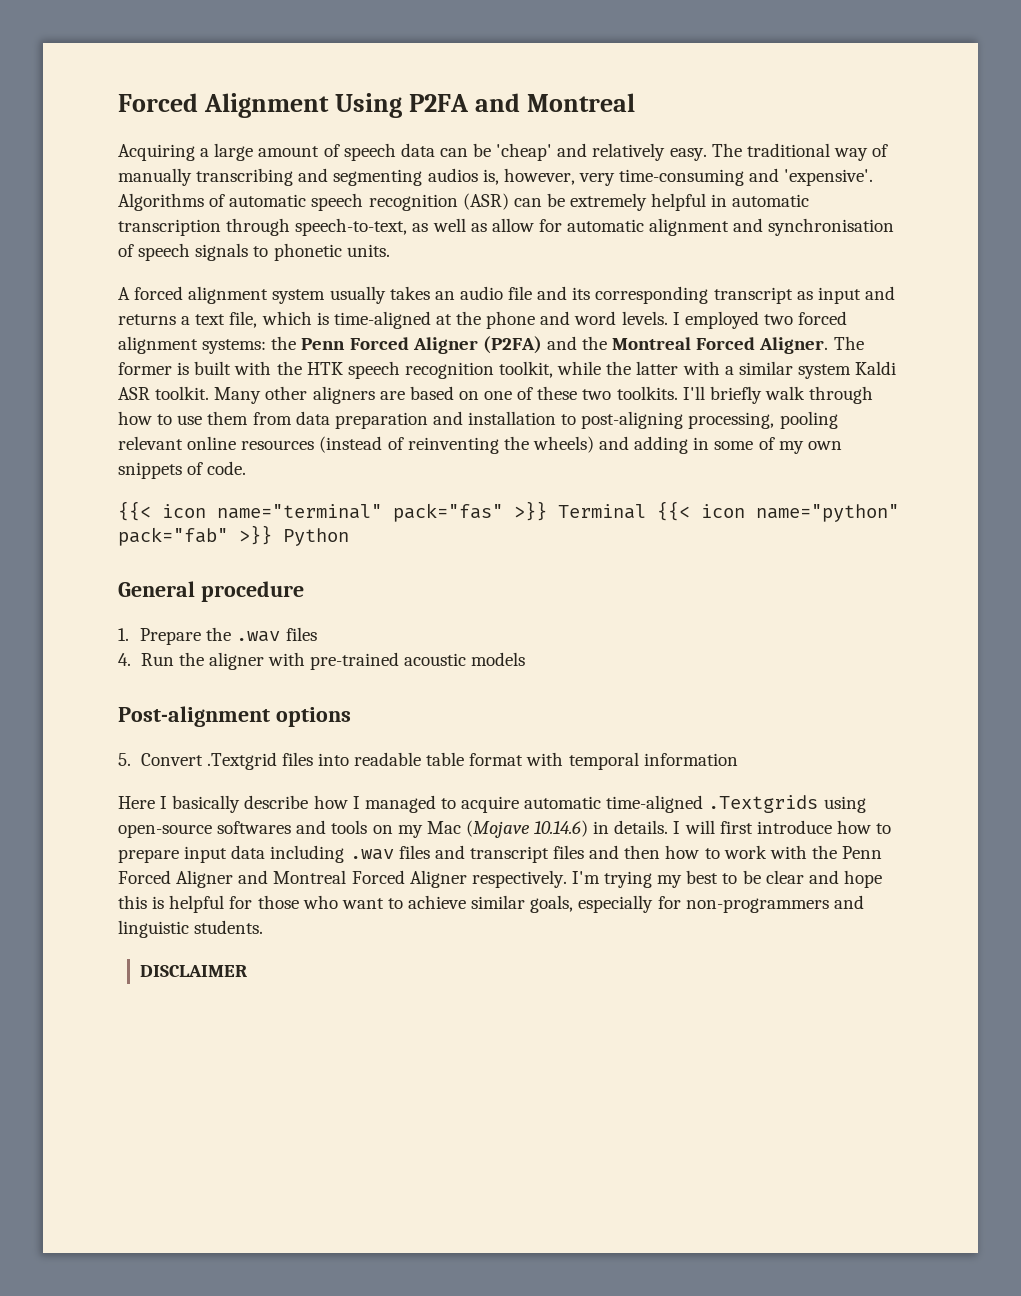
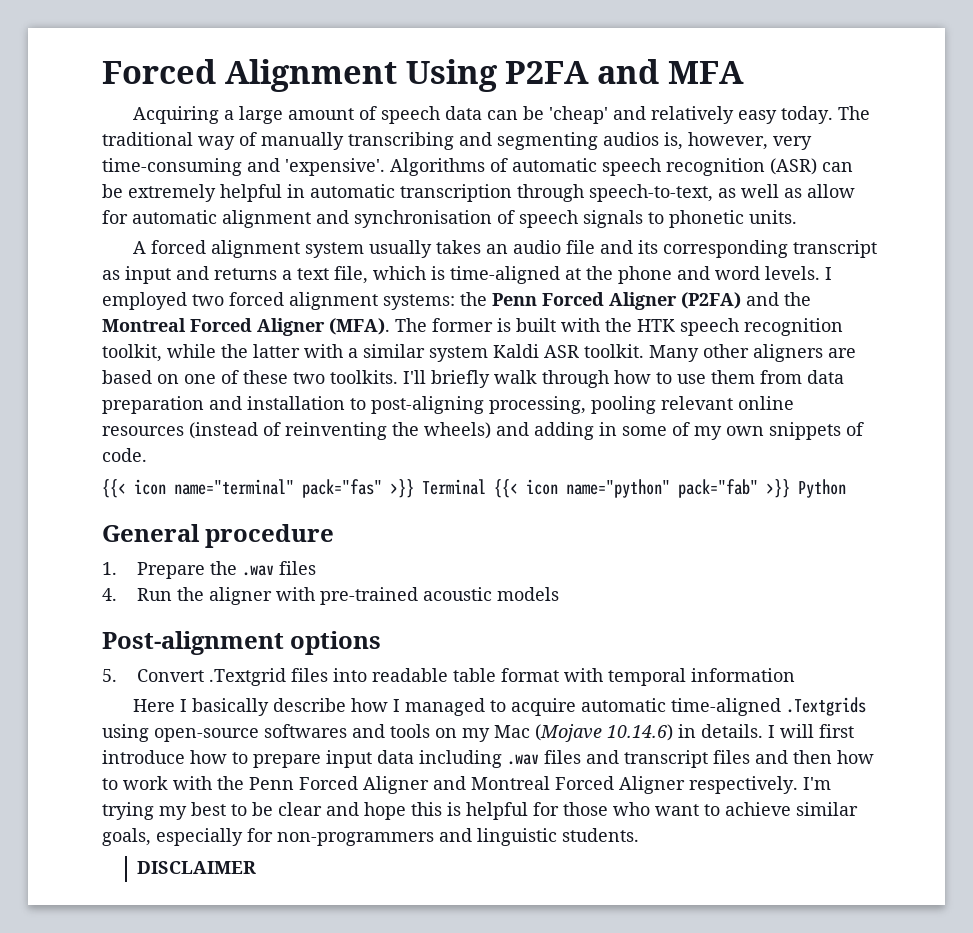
- Forced Alignment Using P2FA and Montreal
+ Forced Alignment Using P2FA and MFA
- Acquiring a large amount of speech data can be 'cheap' and relatively easy.
+ Acquiring a large amount of speech data can be 'cheap' and relatively easy today.
- I employed two forced alignment systems: the Penn Forced Aligner (P2FA) and the Montreal Forced Aligner.
+ I employed two forced alignment systems: the Penn Forced Aligner (P2FA) and the Montreal Forced Aligner (MFA).

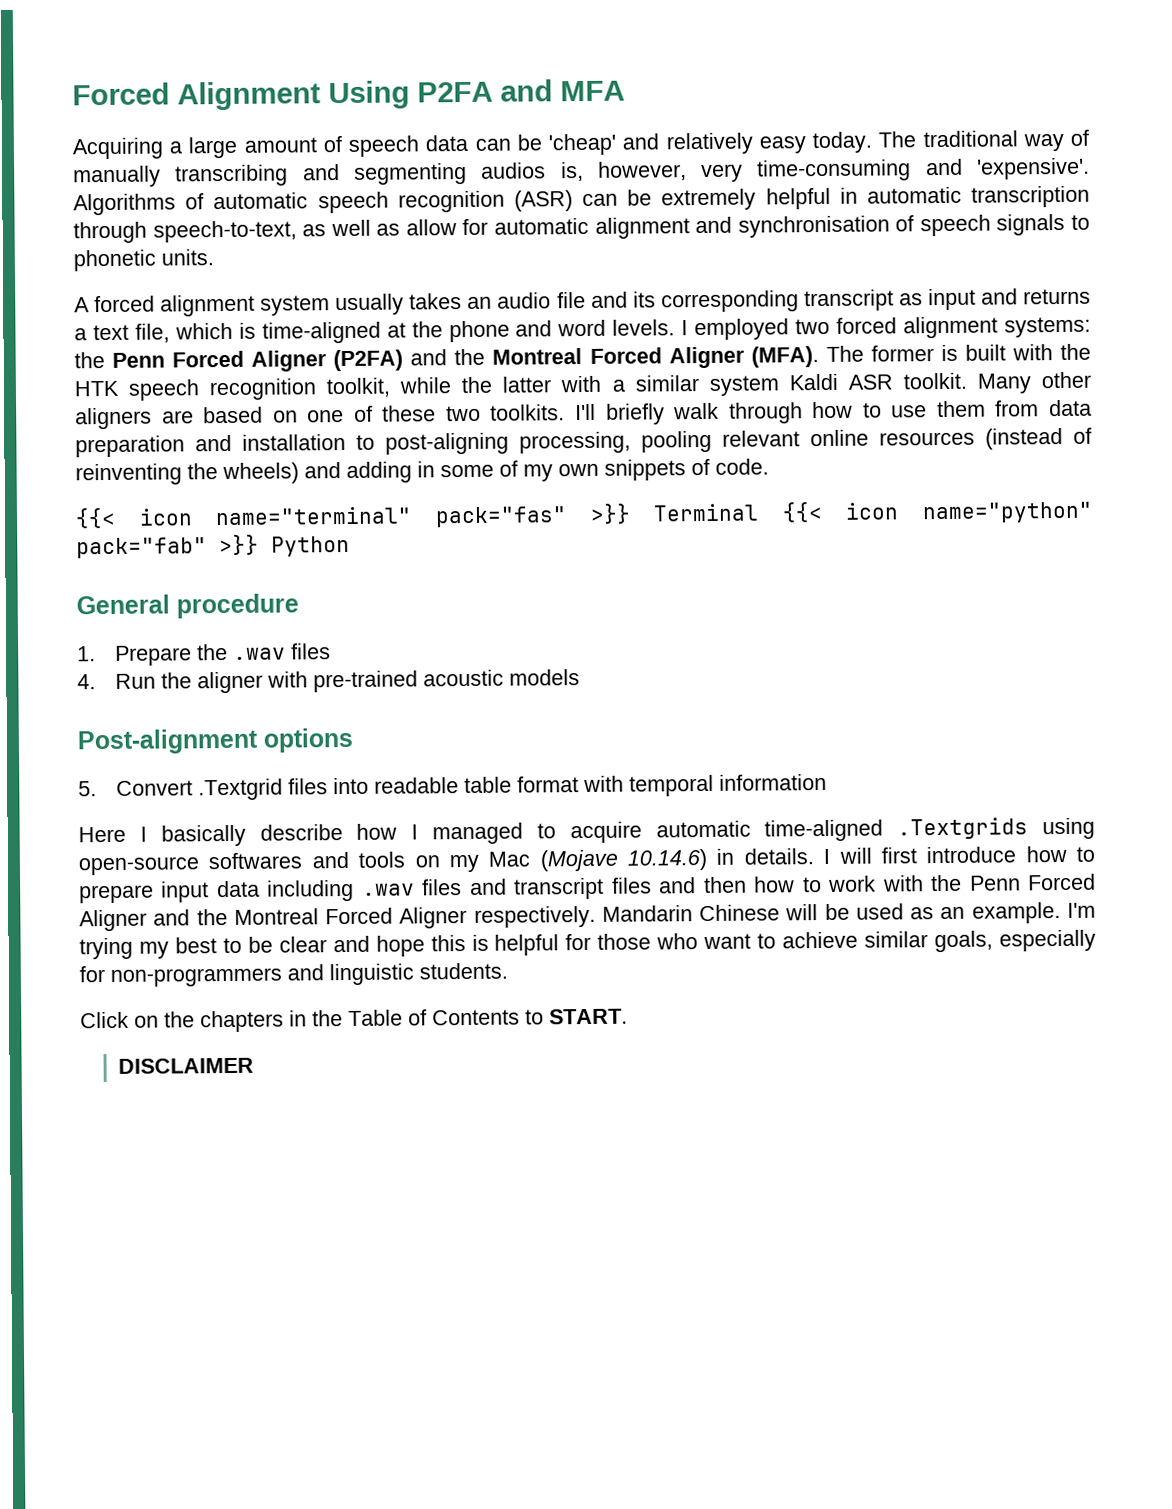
- I will first introduce how to prepare input data including .wav files and transcript files and then how to work with the Penn Forced Aligner and Montreal Forced Aligner respectively.
+ I will first introduce how to prepare input data including .wav files and transcript files and then how to work with the Penn Forced Aligner and the Montreal Forced Aligner respectively.
+ Mandarin Chinese will be used as an example.
+ Click on the chapters in the Table of Contents to START.

